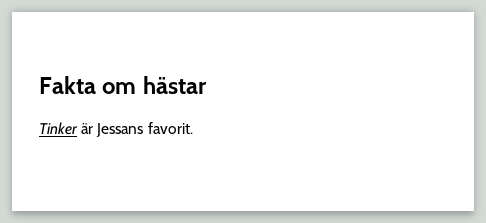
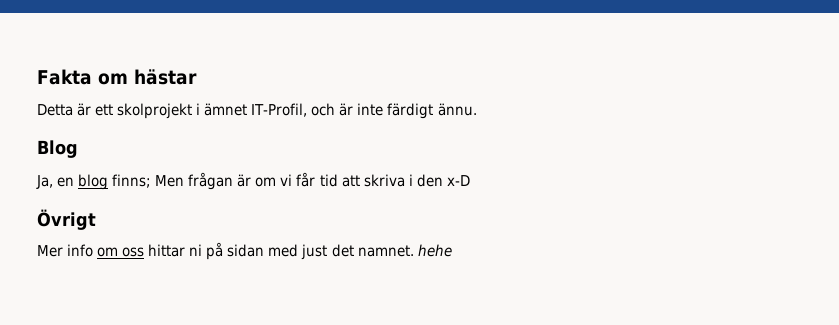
- Tinker är Jessans favorit.
+ Detta är ett skolprojekt i ämnet IT-Profil, och är inte färdigt ännu.
+ Blog
+ Ja, en blog finns; Men frågan är om vi får tid att skriva i den x-D
+ Övrigt
+ Mer info om oss hittar ni på sidan med just det namnet. hehe

